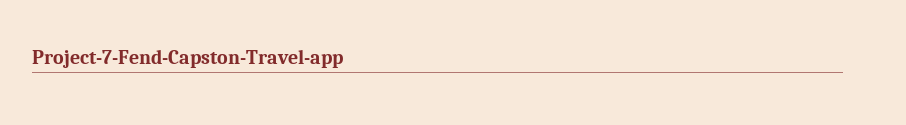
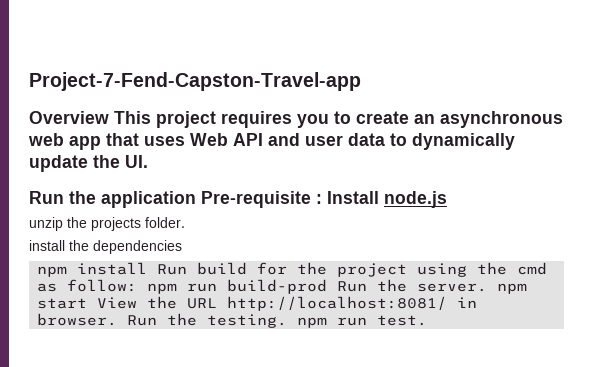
+ Overview This project requires you to create an asynchronous web app that uses Web API and user data to dynamically update the UI.
+ Run the application Pre-requisite : Install node.js
+ unzip the projects folder.
+ install the dependencies
+ npm install Run build for the project using the cmd as follow: npm run build-prod Run the server. npm start View the URL http://localhost:8081/ in browser. Run the testing. npm run test.

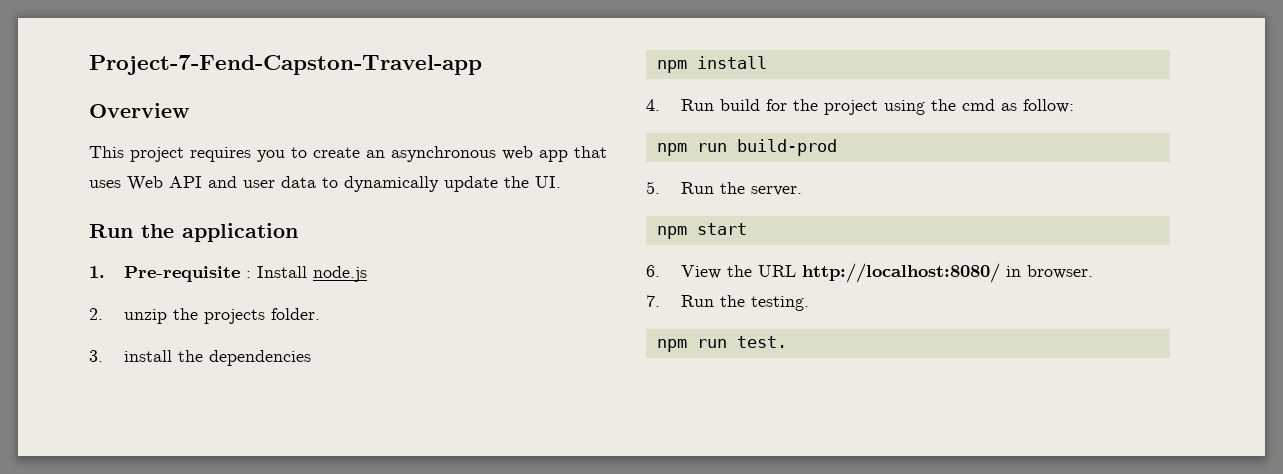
- Overview This project requires you to create an asynchronous web app that uses Web API and user data to dynamically update the UI.
+ Overview
+ This project requires you to create an asynchronous web app that uses Web API and user data to dynamically update the UI.
- Run the application Pre-requisite : Install node.js
+ Run the application
+ 1. Pre-requisite : Install node.js
- unzip the projects folder.
+ 2. unzip the projects folder.
- install the dependencies
+ 3. install the dependencies
- npm install Run build for the project using the cmd as follow: npm run build-prod Run the server. npm start View the URL http://localhost:8081/ in browser. Run the testing. npm run test.
+ npm install
+ 4. Run build for the project using the cmd as follow:
+ npm run build-prod
+ 5. Run the server.
+ npm start
+ 6. View the URL http://localhost:8080/ in browser.
+ 7. Run the testing.
+ npm run test.

